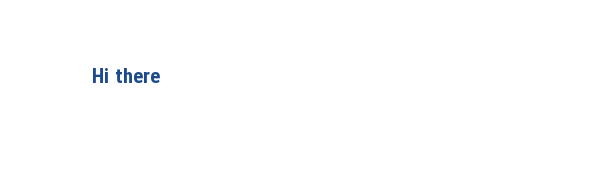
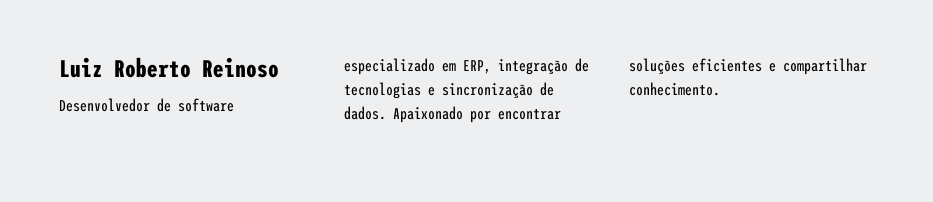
- Hi there
+ Luiz Roberto Reinoso
+ Desenvolvedor de software especializado em ERP, integração de tecnologias e sincronização de dados. Apaixonado por encontrar soluções eficientes e compartilhar conhecimento.

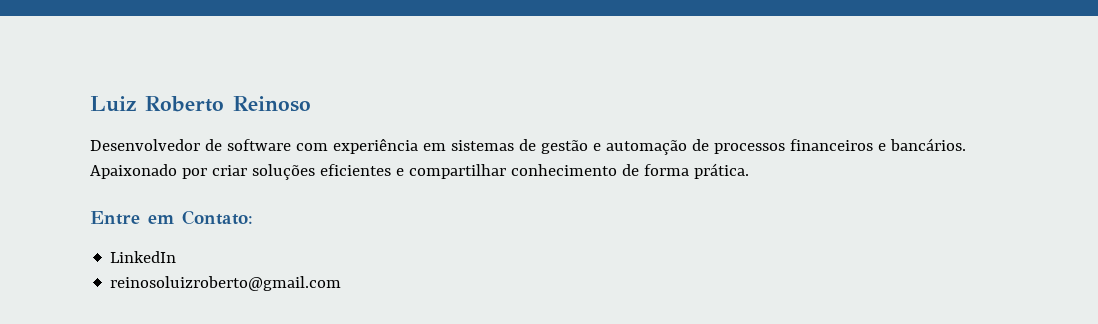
- Desenvolvedor de software especializado em ERP, integração de tecnologias e sincronização de dados.
+ Desenvolvedor de software com experiência em sistemas de gestão e automação de processos financeiros e bancários.
- Apaixonado por encontrar soluções eficientes e compartilhar conhecimento.
+ Apaixonado por criar soluções eficientes e compartilhar conhecimento de forma prática.
+ Entre em Contato:
+ LinkedIn
+ reinosoluizroberto@gmail.com

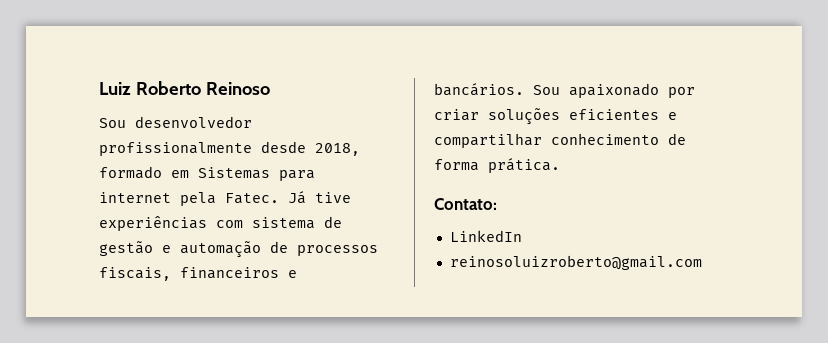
- Desenvolvedor de software com experiência em sistemas de gestão e automação de processos financeiros e bancários.
+ Sou desenvolvedor profissionalmente desde 2018, formado em Sistemas para internet pela Fatec. Já tive experiências com sistema de gestão e automação de processos fiscais, financeiros e bancários.
- Apaixonado por criar soluções eficientes e compartilhar conhecimento de forma prática.
+ Sou apaixonado por criar soluções eficientes e compartilhar conhecimento de forma prática.
- Entre em Contato:
+ Contato:

